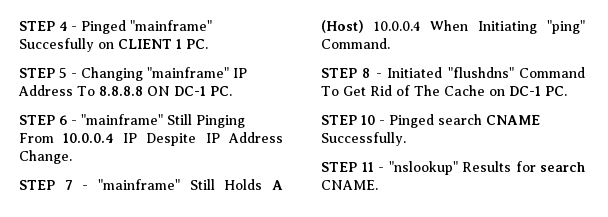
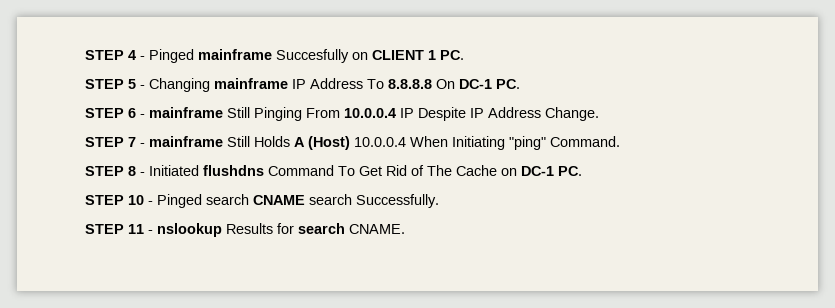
- STEP 4 - Pinged "mainframe" Succesfully on CLIENT 1 PC.
+ STEP 4 - Pinged mainframe Succesfully on CLIENT 1 PC.
- STEP 5 - Changing "mainframe" IP Address To 8.8.8.8 ON DC-1 PC.
+ STEP 5 - Changing mainframe IP Address To 8.8.8.8 On DC-1 PC.
- STEP 6 - "mainframe" Still Pinging From 10.0.0.4 IP Despite IP Address Change.
+ STEP 6 - mainframe Still Pinging From 10.0.0.4 IP Despite IP Address Change.
- STEP 7 - "mainframe" Still Holds A (Host) 10.0.0.4 When Initiating "ping" Command.
+ STEP 7 - mainframe Still Holds A (Host) 10.0.0.4 When Initiating "ping" Command.
- STEP 8 - Initiated "flushdns" Command To Get Rid of The Cache on DC-1 PC.
+ STEP 8 - Initiated flushdns Command To Get Rid of The Cache on DC-1 PC.
- STEP 10 - Pinged search CNAME Successfully.
+ STEP 10 - Pinged search CNAME search Successfully.
- STEP 11 - "nslookup" Results for search CNAME.
+ STEP 11 - nslookup Results for search CNAME.

